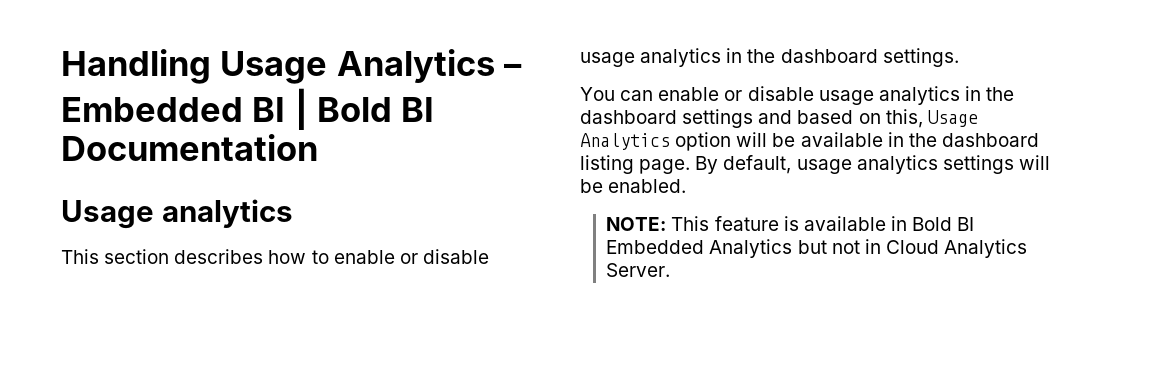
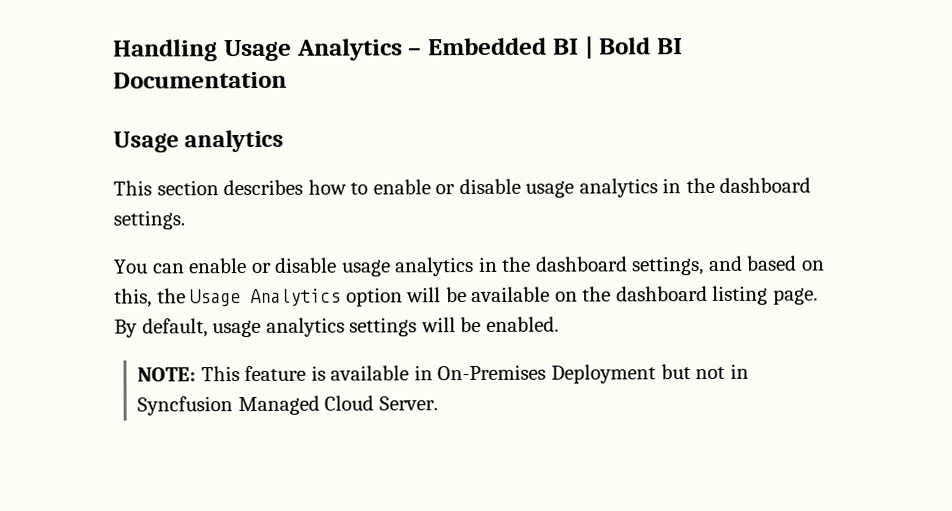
- You can enable or disable usage analytics in the dashboard settings and based on this, Usage Analytics option will be available in the dashboard listing page.
+ You can enable or disable usage analytics in the dashboard settings, and based on this, the Usage Analytics option will be available on the dashboard listing page.
- NOTE: This feature is available in Bold BI Embedded Analytics but not in Cloud Analytics Server.
+ NOTE: This feature is available in On-Premises Deployment but not in Syncfusion Managed Cloud Server.

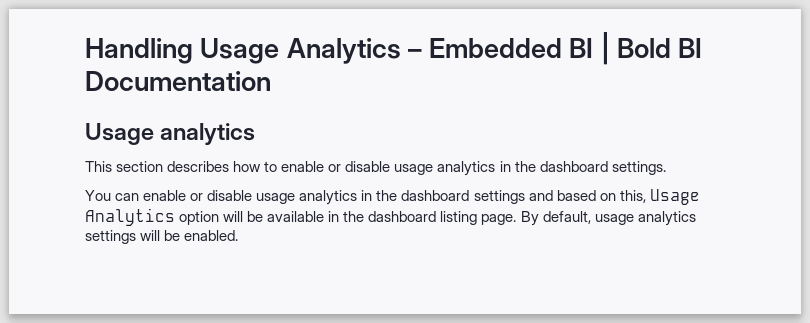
- You can enable or disable usage analytics in the dashboard settings, and based on this, the Usage Analytics option will be available on the dashboard listing page.
+ You can enable or disable usage analytics in the dashboard settings and based on this, Usage Analytics option will be available in the dashboard listing page.
- NOTE: This feature is available in On-Premises Deployment but not in Syncfusion Managed Cloud Server.

